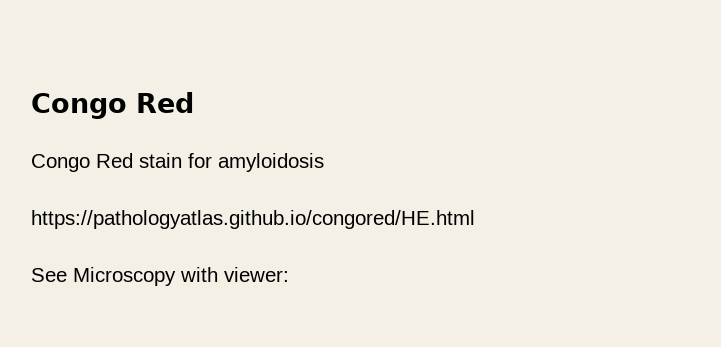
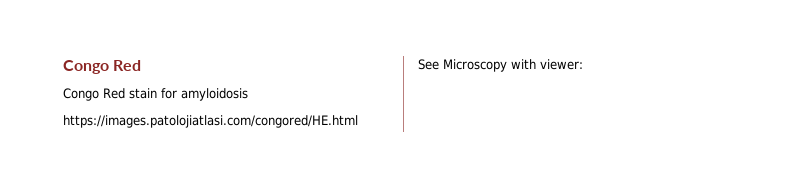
- https://pathologyatlas.github.io/congored/HE.html
+ https://images.patolojiatlasi.com/congored/HE.html

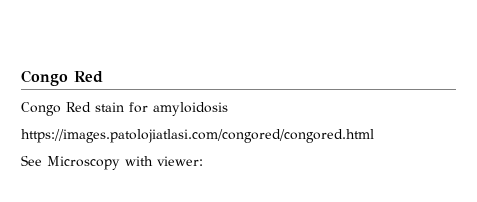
- https://images.patolojiatlasi.com/congored/HE.html
+ https://images.patolojiatlasi.com/congored/congored.html

